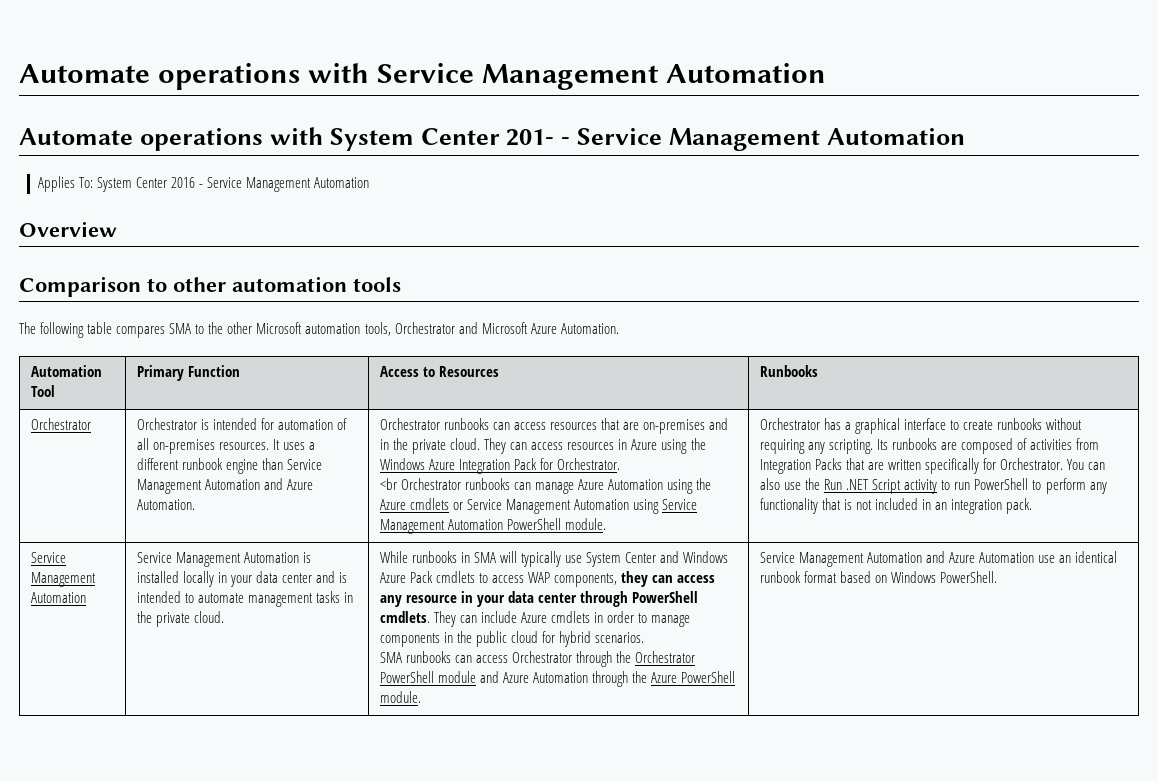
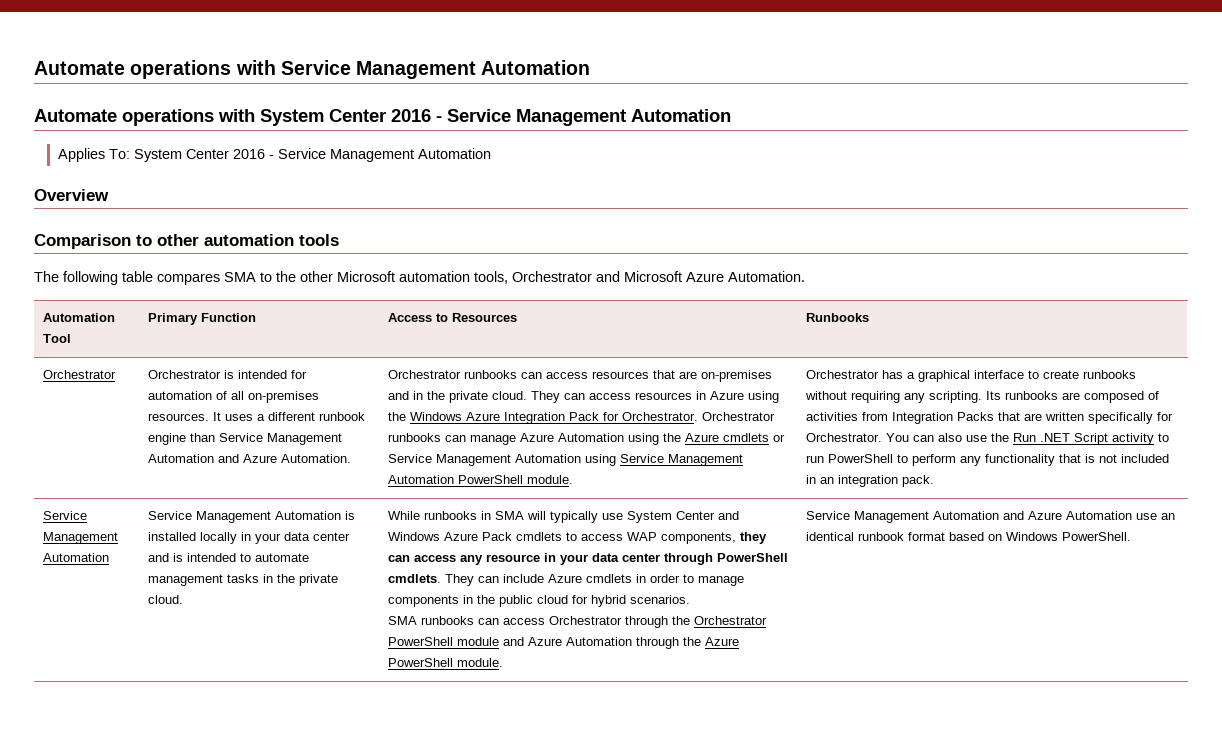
- Automate operations with System Center 201- - Service Management Automation
+ Automate operations with System Center 2016 - Service Management Automation
- They can access resources in Azure using the Windows Azure Integration Pack for Orchestrator.
- <br Orchestrator runbooks can manage Azure Automation using the Azure cmdlets or Service Management Automation using Service Management Automation PowerShell module.
+ They can access resources in Azure using the Windows Azure Integration Pack for Orchestrator. Orchestrator runbooks can manage Azure Automation using the Azure cmdlets or Service Management Automation using Service Management Automation PowerShell module.

